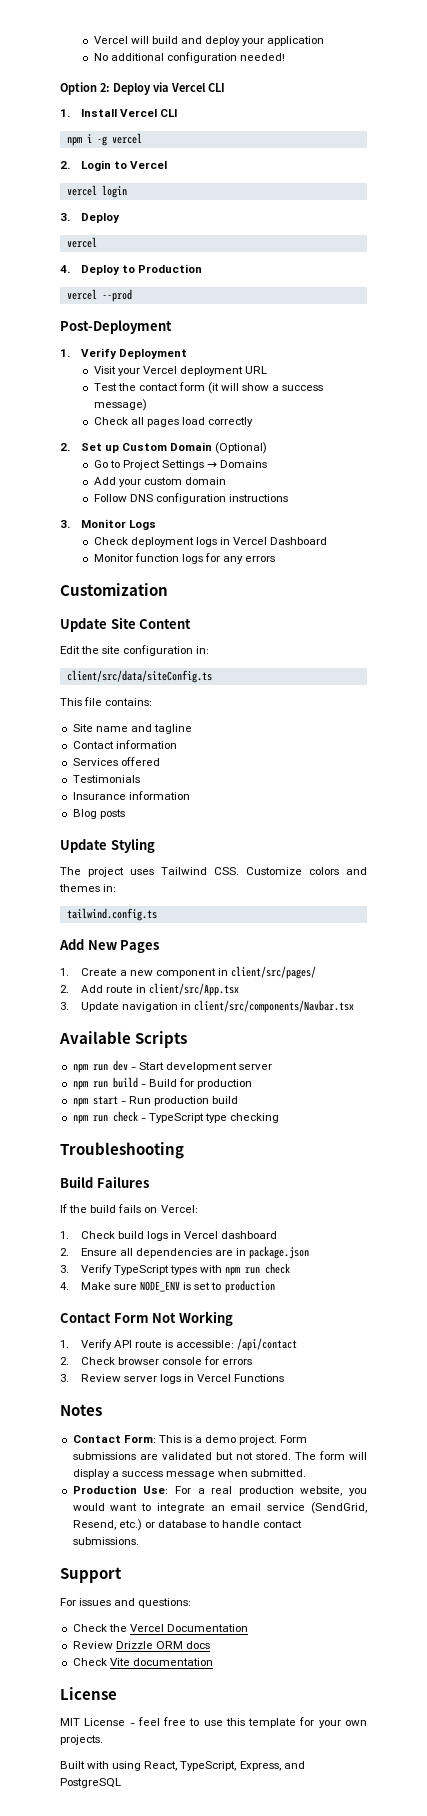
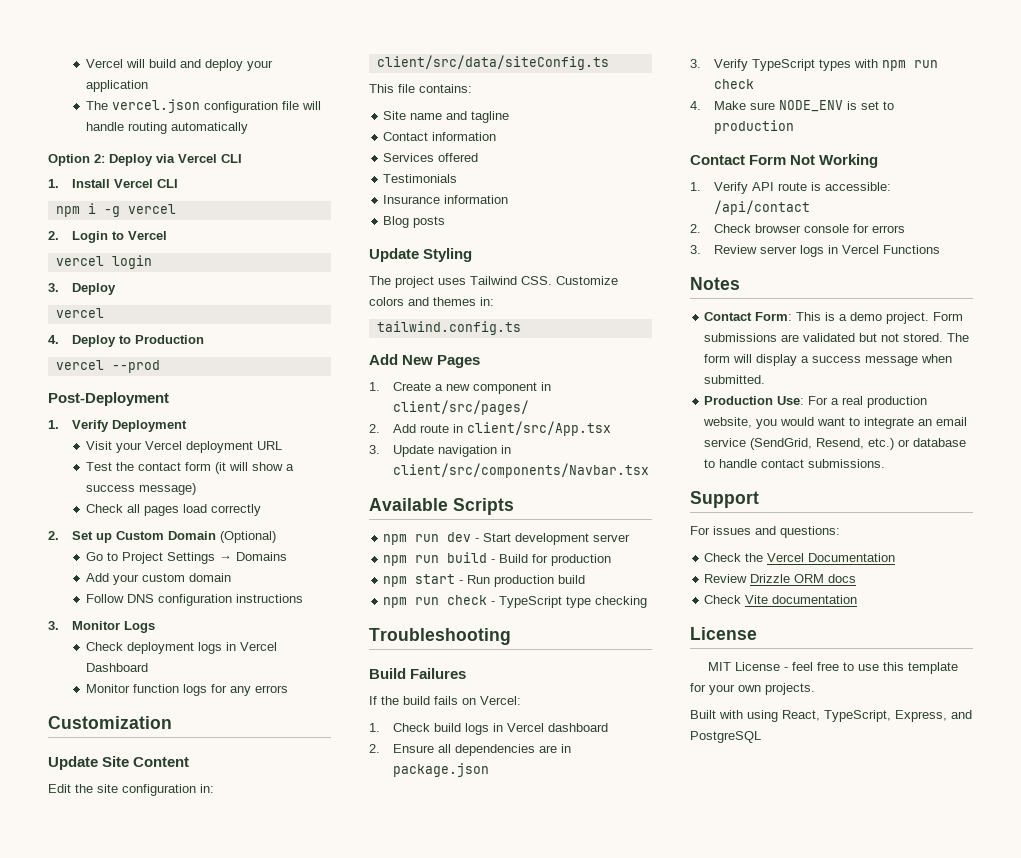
- No additional configuration needed!
+ The vercel.json configuration file will handle routing automatically

